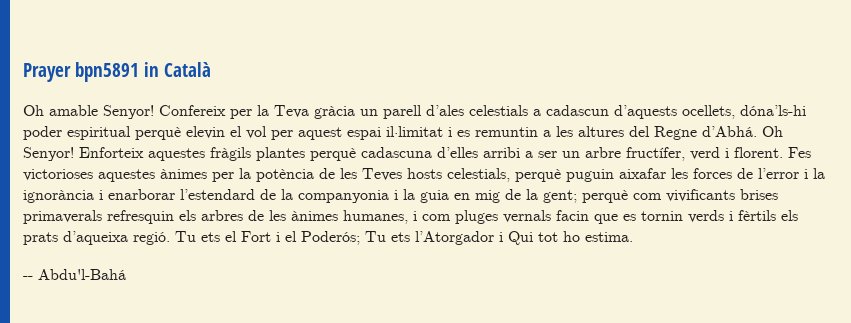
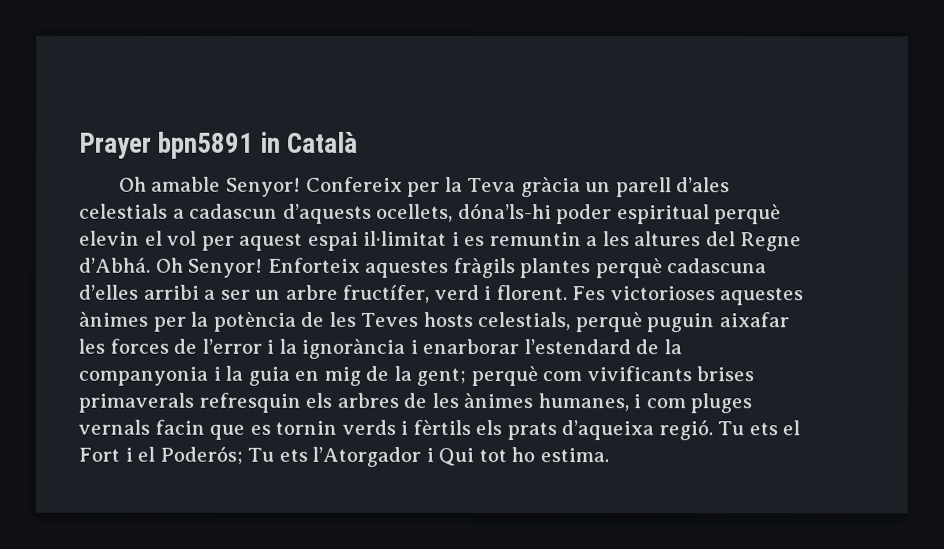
- -- Abdu'l-Bahá

